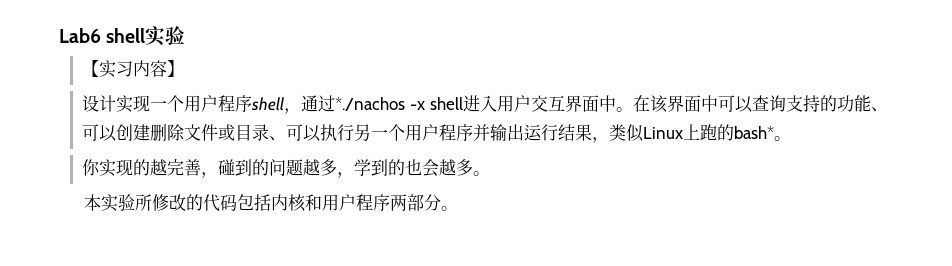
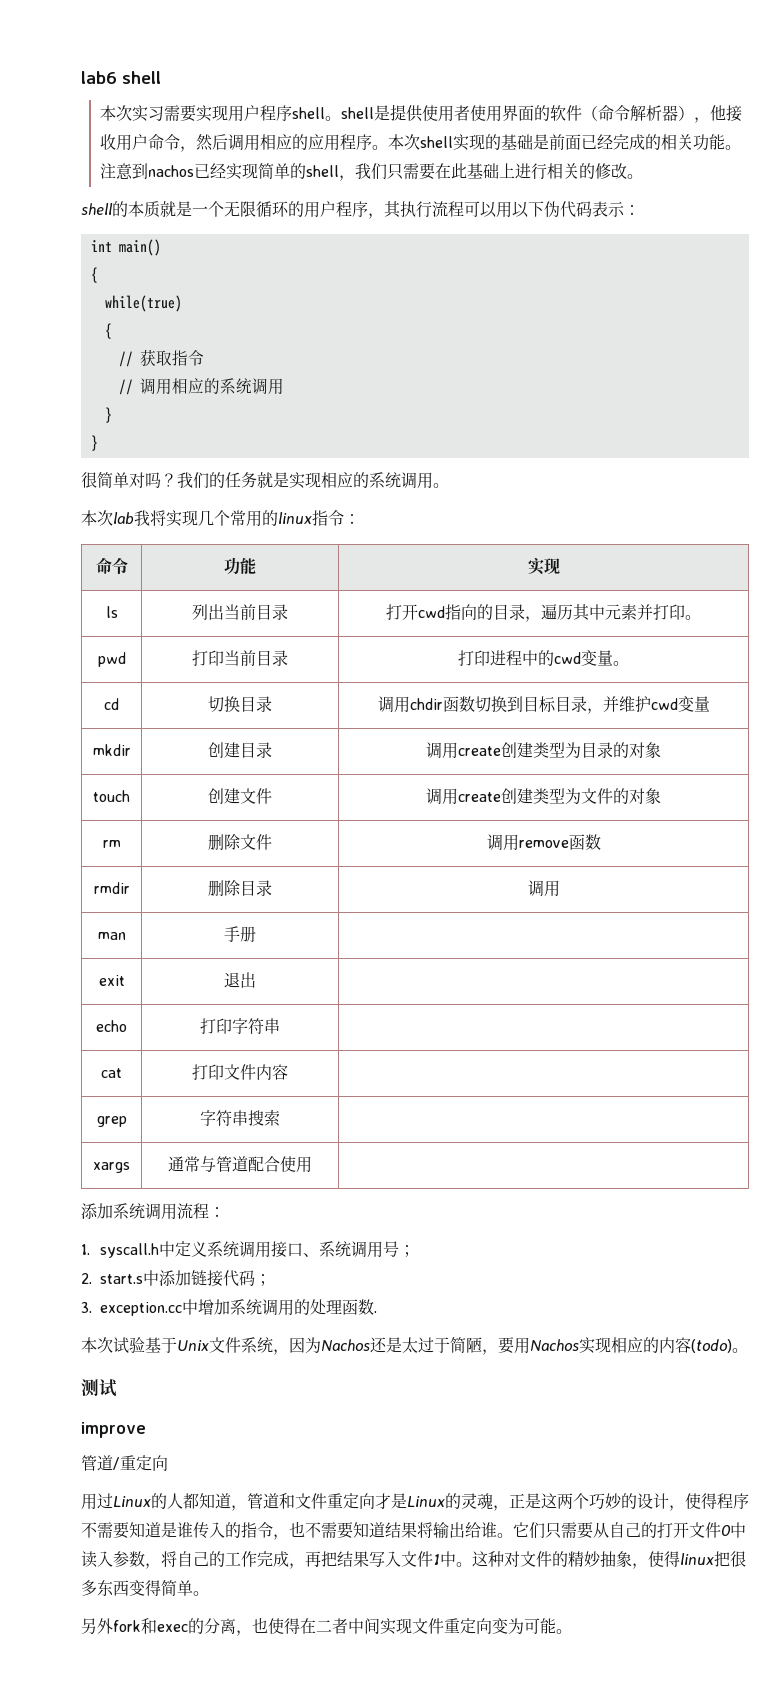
- Lab6 shell实验
- 【实习内容】
- 设计实现一个用户程序shell，通过*./nachos -x shell进入用户交互界面中。在该界面中可以查询支持的功能、可以创建删除文件或目录、可以执行另一个用户程序并输出运行结果，类似Linux上跑的bash*。
- 你实现的越完善，碰到的问题越多，学到的也会越多。
- 本实验所修改的代码包括内核和用户程序两部分。
+ lab6 shell
+ 本次实习需要实现用户程序shell。shell是提供使用者使用界面的软件（命令解析器），他接收用户命令，然后调用相应的应用程序。本次shell实现的基础是前面已经完成的相关功能。注意到nachos已经实现简单的shell，我们只需要在此基础上进行相关的修改。
+ shell的本质就是一个无限循环的用户程序，其执行流程可以用以下伪代码表示：
+ int main()
+ {
+ while(true)
+ {
+ // 获取指令
+ // 调用相应的系统调用
+ }
+ }
+ 很简单对吗？我们的任务就是实现相应的系统调用。
+ 本次lab我将实现几个常用的linux指令：
+ 命令 | 功能 | 实现
+ ls | 列出当前目录 | 打开cwd指向的目录，遍历其中元素并打印。
+ pwd | 打印当前目录 | 打印进程中的cwd变量。
+ cd | 切换目录 | 调用chdir函数切换到目标目录，并维护cwd变量
+ mkdir | 创建目录 | 调用create创建类型为目录的对象
+ touch | 创建文件 | 调用create创建类型为文件的对象
+ rm | 删除文件 | 调用remove函数
+ rmdir | 删除目录 | 调用
+ man | 手册 |
+ exit | 退出 |
+ echo | 打印字符串 |
+ cat | 打印文件内容 |
+ grep | 字符串搜索 |
+ xargs | 通常与管道配合使用 |
+ 添加系统调用流程：
+ 1. syscall.h中定义系统调用接口、系统调用号；
+ 2. start.s中添加链接代码；
+ 3. exception.cc中增加系统调用的处理函数.
+ 本次试验基于Unix文件系统，因为Nachos还是太过于简陋，要用Nachos实现相应的内容(todo)。
+ 测试
+ improve
+ 管道/重定向
+ 用过Linux的人都知道，管道和文件重定向才是Linux的灵魂，正是这两个巧妙的设计，使得程序不需要知道是谁传入的指令，也不需要知道结果将输出给谁。它们只需要从自己的打开文件0中读入参数，将自己的工作完成，再把结果写入文件1中。这种对文件的精妙抽象，使得linux把很多东西变得简单。
+ 另外fork和exec的分离，也使得在二者中间实现文件重定向变为可能。

